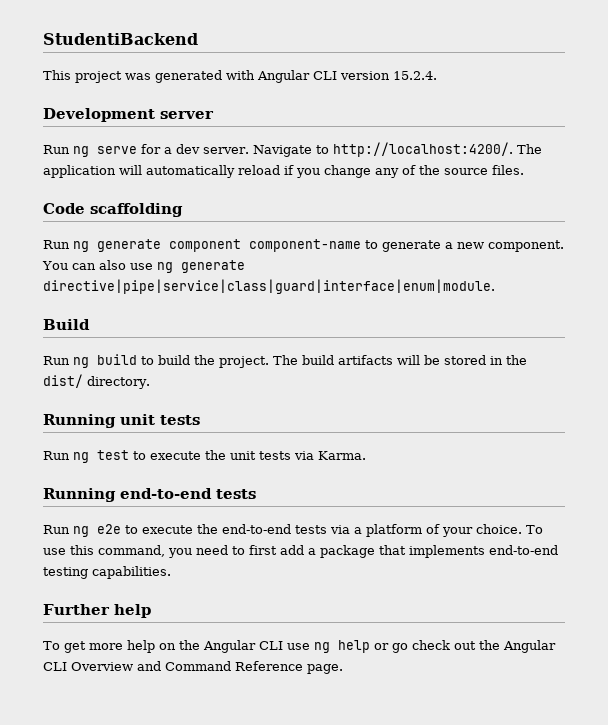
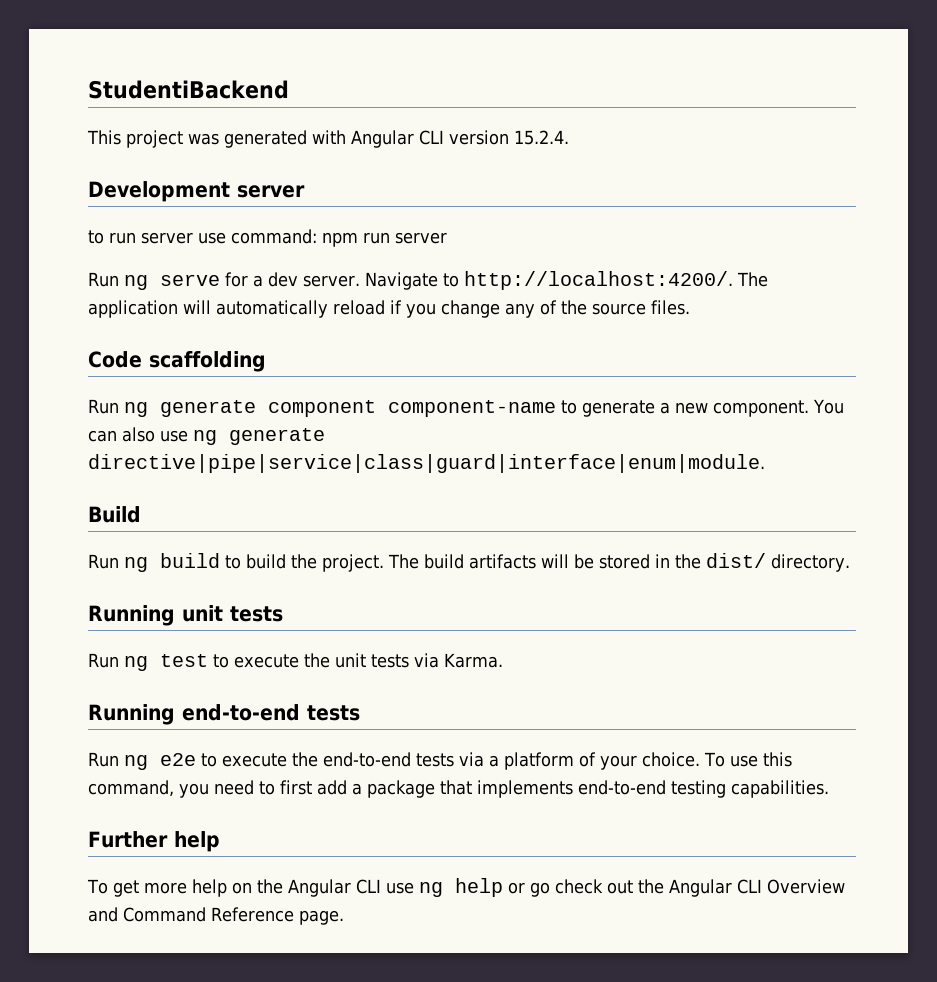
+ to run server use command: npm run server

